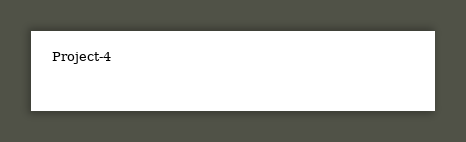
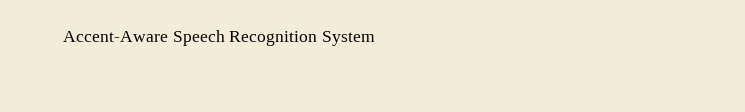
- Project-4
+ Accent-Aware Speech Recognition System

